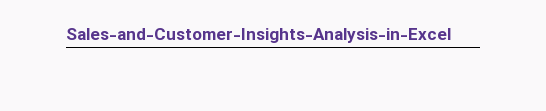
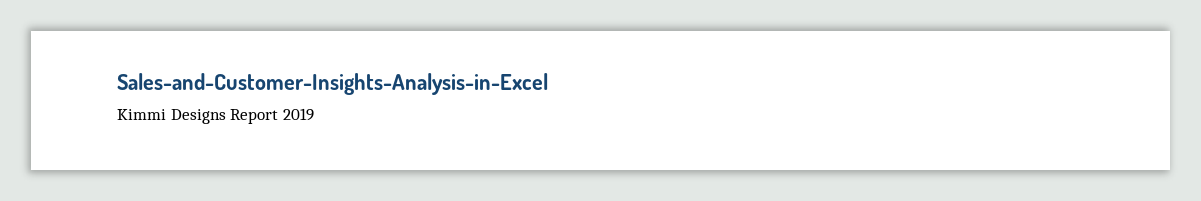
+ Kimmi Designs Report 2019

